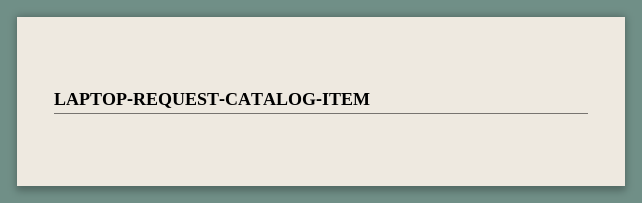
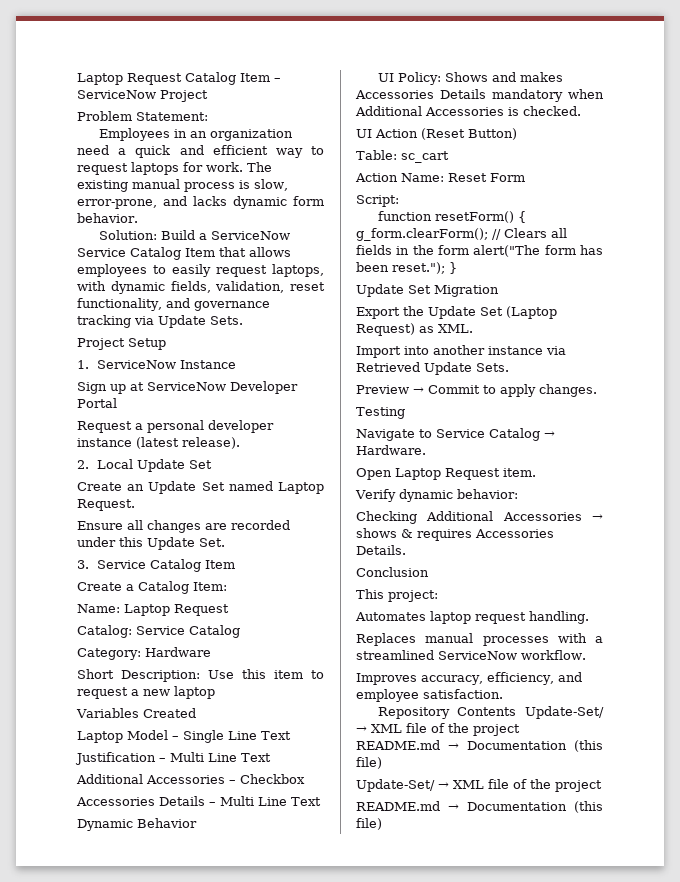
- LAPTOP-REQUEST-CATALOG-ITEM
+ Laptop Request Catalog Item – ServiceNow Project
+ Problem Statement:
+ Employees in an organization need a quick and efficient way to request laptops for work. The existing manual process is slow, error-prone, and lacks dynamic form behavior.
+ Solution: Build a ServiceNow Service Catalog Item that allows employees to easily request laptops, with dynamic fields, validation, reset functionality, and governance tracking via Update Sets.
+ Project Setup
+ 1. ServiceNow Instance
+ Sign up at ServiceNow Developer Portal
+ Request a personal developer instance (latest release).
+ 2. Local Update Set
+ Create an Update Set named Laptop Request.
+ Ensure all changes are recorded under this Update Set.
+ 3. Service Catalog Item
+ Create a Catalog Item:
+ Name: Laptop Request
+ Catalog: Service Catalog
+ Category: Hardware
+ Short Description: Use this item to request a new laptop
+ Variables Created
+ Laptop Model – Single Line Text
+ Justification – Multi Line Text
+ Additional Accessories – Checkbox
+ Accessories Details – Multi Line Text
+ Dynamic Behavior
+ UI Policy: Shows and makes Accessories Details mandatory when Additional Accessories is checked.
+ UI Action (Reset Button)
+ Table: sc_cart
+ Action Name: Reset Form
+ Script:
+ function resetForm() { g_form.clearForm(); // Clears all fields in the form alert("The form has been reset."); }
+ Update Set Migration
+ Export the Update Set (Laptop Request) as XML.
+ Import into another instance via Retrieved Update Sets.
+ Preview → Commit to apply changes.
+ Testing
+ Navigate to Service Catalog → Hardware.
+ Open Laptop Request item.
+ Verify dynamic behavior:
+ Checking Additional Accessories → shows & requires Accessories Details.
+ Conclusion
+ This project:
+ Automates laptop request handling.
+ Replaces manual processes with a streamlined ServiceNow workflow.
+ Improves accuracy, efficiency, and employee satisfaction.
+ Repository Contents Update-Set/ → XML file of the project README.md → Documentation (this file)
+ Update-Set/ → XML file of the project
+ README.md → Documentation (this file)

